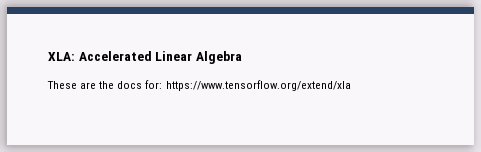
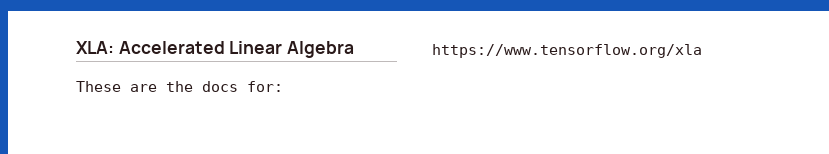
- These are the docs for: https://www.tensorflow.org/extend/xla
+ These are the docs for: https://www.tensorflow.org/xla

